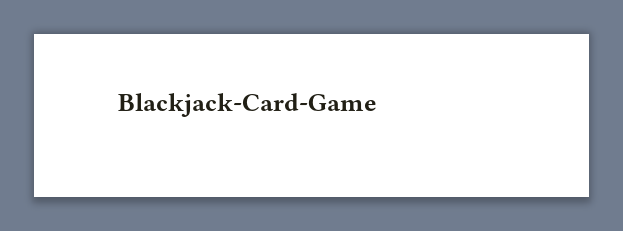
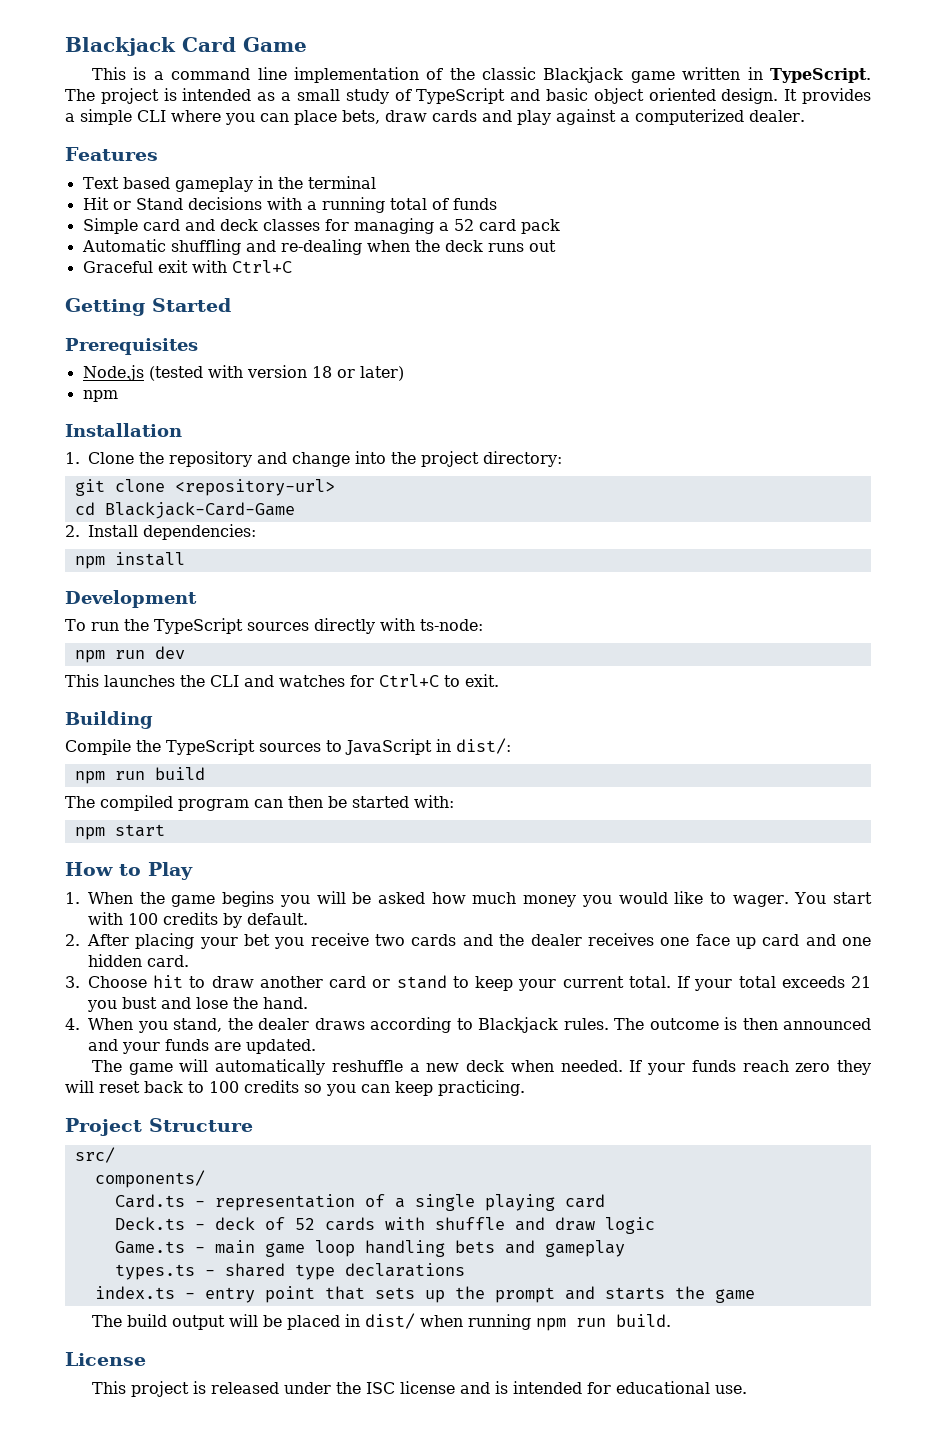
- Blackjack-Card-Game
+ Blackjack Card Game
+ This is a command line implementation of the classic Blackjack game written in TypeScript. The project is intended as a small study of TypeScript and basic object oriented design. It provides a simple CLI where you can place bets, draw cards and play against a computerized dealer.
+ Features
+ Text based gameplay in the terminal
+ Hit or Stand decisions with a running total of funds
+ Simple card and deck classes for managing a 52 card pack
+ Automatic shuffling and re‑dealing when the deck runs out
+ Graceful exit with Ctrl+C
+ Getting Started
+ Prerequisites
+ Node.js (tested with version 18 or later)
+ npm
+ Installation
+ 1. Clone the repository and change into the project directory:
+ git clone <repository-url>
+ cd Blackjack-Card-Game
+ 2. Install dependencies:
+ npm install
+ Development
+ To run the TypeScript sources directly with ts-node:
+ npm run dev
+ This launches the CLI and watches for Ctrl+C to exit.
+ Building
+ Compile the TypeScript sources to JavaScript in dist/:
+ npm run build
+ The compiled program can then be started with:
+ npm start
+ How to Play
+ 1. When the game begins you will be asked how much money you would like to wager. You start with 100 credits by default.
+ 2. After placing your bet you receive two cards and the dealer receives one face up card and one hidden card.
+ 3. Choose hit to draw another card or stand to keep your current total. If your total exceeds 21 you bust and lose the hand.
+ 4. When you stand, the dealer draws according to Blackjack rules. The outcome is then announced and your funds are updated.
+ The game will automatically reshuffle a new deck when needed. If your funds reach zero they will reset back to 100 credits so you can keep practicing.
+ Project Structure
+ src/
+ components/
+ Card.ts - representation of a single playing card
+ Deck.ts - deck of 52 cards with shuffle and draw logic
+ Game.ts - main game loop handling bets and gameplay
+ types.ts - shared type declarations
+ index.ts - entry point that sets up the prompt and starts the game
+ The build output will be placed in dist/ when running npm run build.
+ License
+ This project is released under the ISC license and is intended for educational use.

